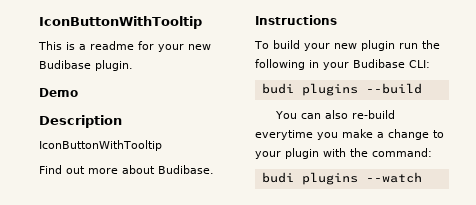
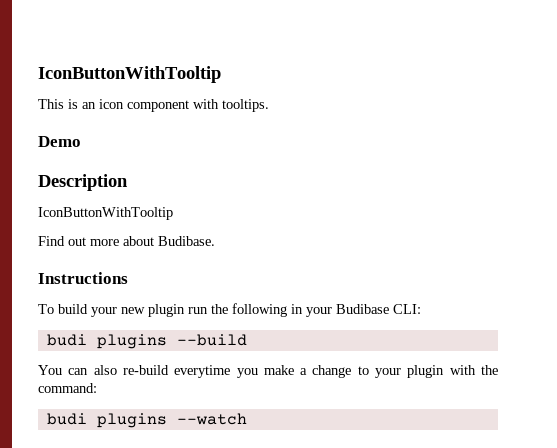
- This is a readme for your new Budibase plugin.
+ This is an icon component with tooltips.

